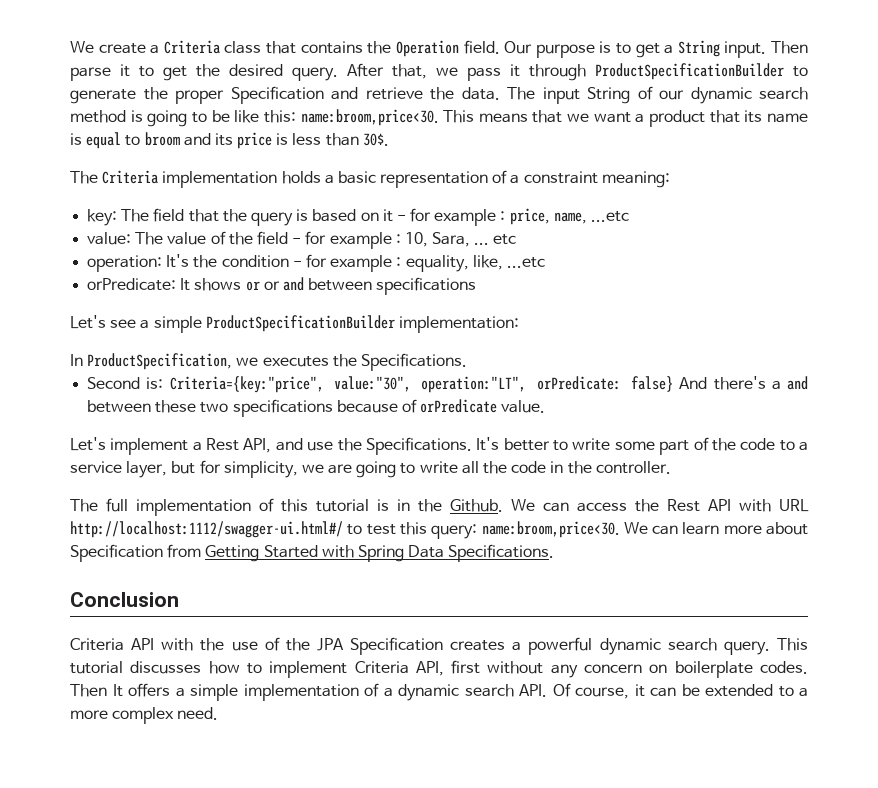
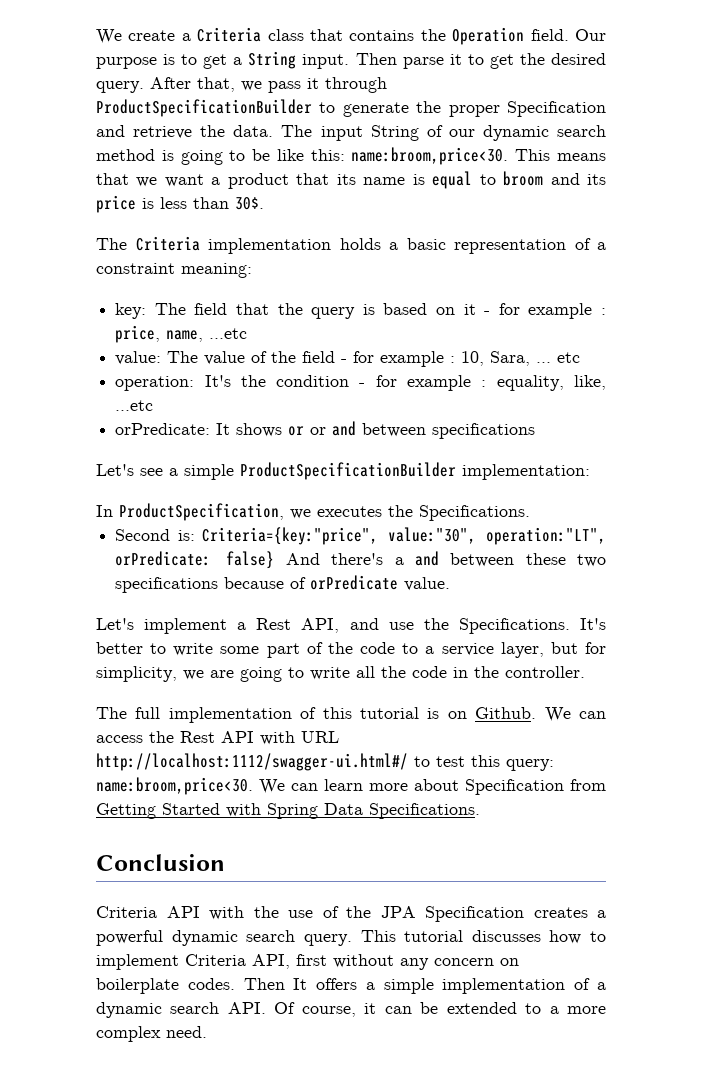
- The full implementation of this tutorial is in the Github.
+ The full implementation of this tutorial is on Github.

